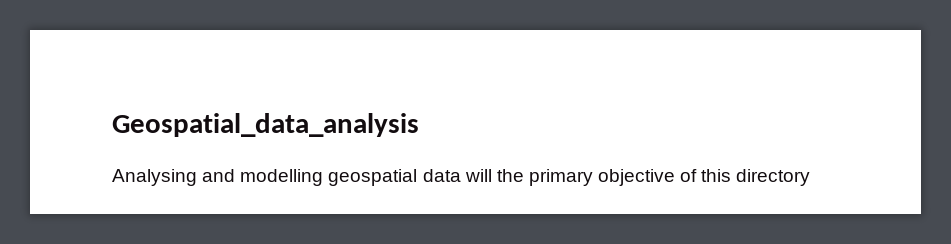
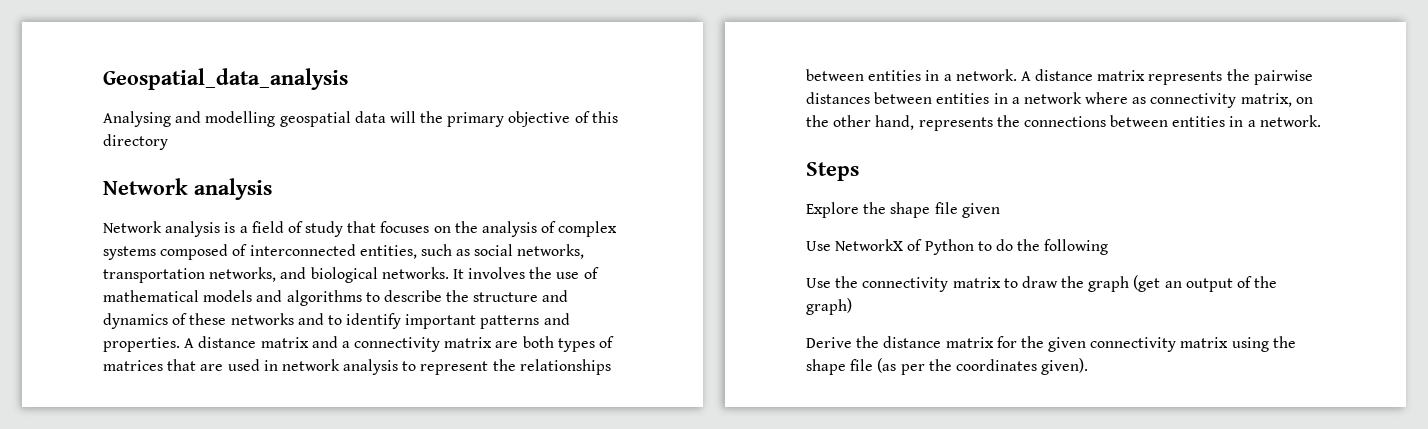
  Analysing and modelling geospatial data will the primary objective of this directory
+ Network analysis
+ Network analysis is a field of study that focuses on the analysis of complex systems composed of interconnected entities, such as social networks, transportation networks, and biological networks. It involves the use of mathematical models and algorithms to describe the structure and dynamics of these networks and to identify important patterns and properties. A distance matrix and a connectivity matrix are both types of matrices that are used in network analysis to represent the relationships between entities in a network. A distance matrix represents the pairwise distances between entities in a network where as connectivity matrix, on the other hand, represents the connections between entities in a network.
+ Steps
+ Explore the shape file given
+ Use NetworkX of Python to do the following
+ Use the connectivity matrix to draw the graph (get an output of the graph)
+ Derive the distance matrix for the given connectivity matrix using the shape file (as per the coordinates given).

